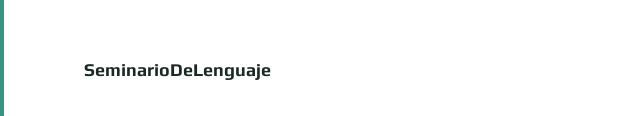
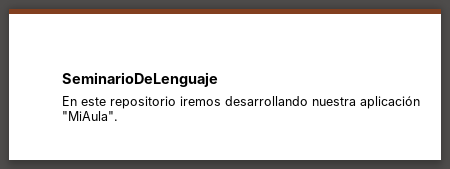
+ En este repositorio iremos desarrollando nuestra aplicación "MiAula".

